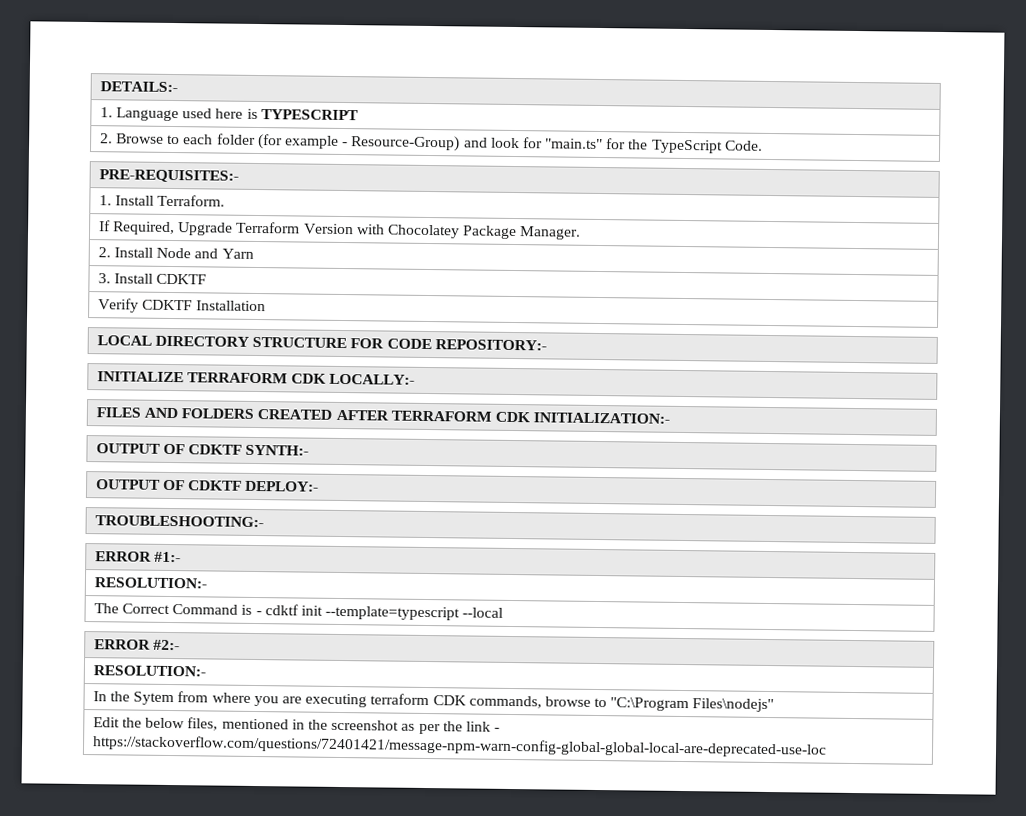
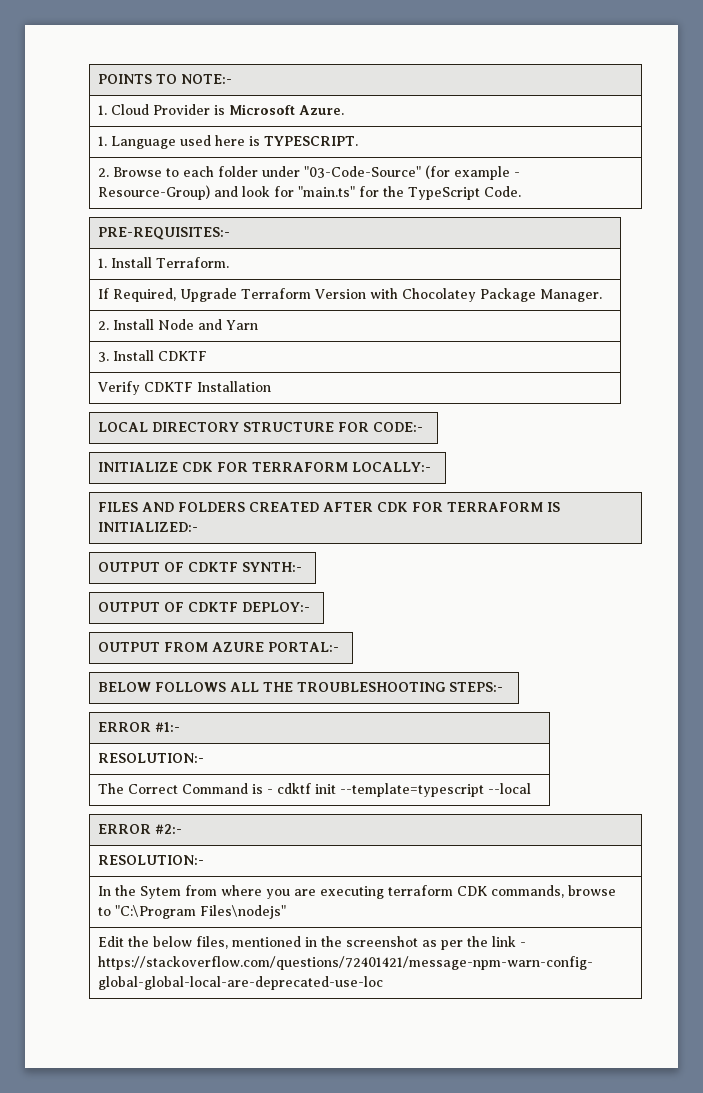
- DETAILS:-
+ POINTS TO NOTE:-
+ 1. Cloud Provider is Microsoft Azure.
- 1. Language used here is TYPESCRIPT
+ 1. Language used here is TYPESCRIPT.
- 2. Browse to each folder (for example - Resource-Group) and look for "main.ts" for the TypeScript Code.
+ 2. Browse to each folder under "03-Code-Source" (for example - Resource-Group) and look for "main.ts" for the TypeScript Code.
- LOCAL DIRECTORY STRUCTURE FOR CODE REPOSITORY:-
+ LOCAL DIRECTORY STRUCTURE FOR CODE:-
- INITIALIZE TERRAFORM CDK LOCALLY:-
+ INITIALIZE CDK FOR TERRAFORM LOCALLY:-
- FILES AND FOLDERS CREATED AFTER TERRAFORM CDK INITIALIZATION:-
+ FILES AND FOLDERS CREATED AFTER CDK FOR TERRAFORM IS INITIALIZED:-
- TROUBLESHOOTING:-
+ OUTPUT FROM AZURE PORTAL:-
+ BELOW FOLLOWS ALL THE TROUBLESHOOTING STEPS:-

